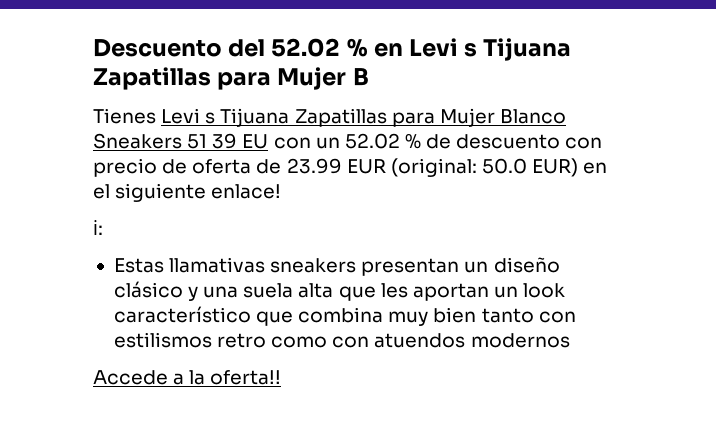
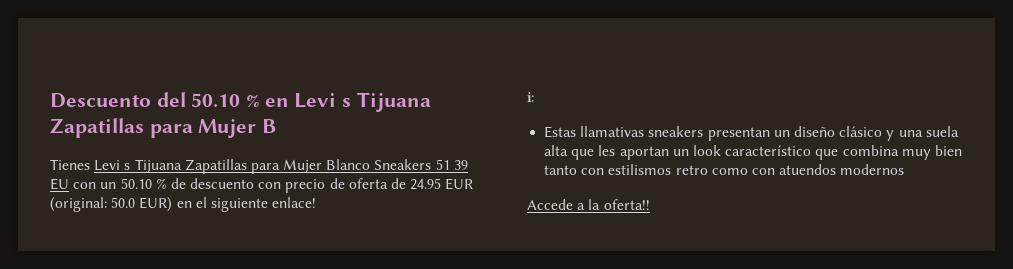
- Descuento del 52.02 % en Levi s Tijuana Zapatillas para Mujer B
+ Descuento del 50.10 % en Levi s Tijuana Zapatillas para Mujer B
- Tienes Levi s Tijuana Zapatillas para Mujer Blanco Sneakers 51 39 EU con un 52.02 % de descuento con precio de oferta de 23.99 EUR (original: 50.0 EUR) en el siguiente enlace!
+ Tienes Levi s Tijuana Zapatillas para Mujer Blanco Sneakers 51 39 EU con un 50.10 % de descuento con precio de oferta de 24.95 EUR (original: 50.0 EUR) en el siguiente enlace!

